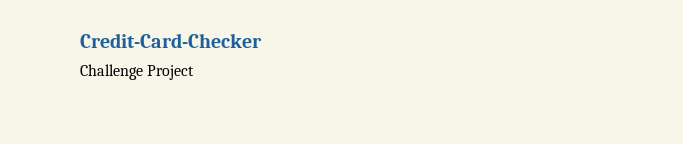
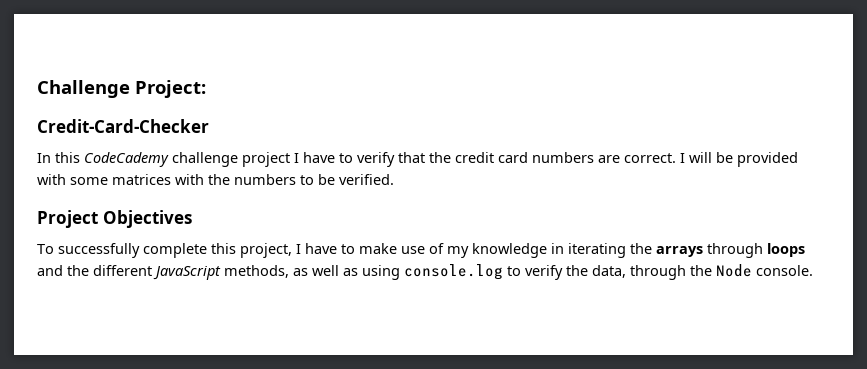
+ Challenge Project:
- Challenge Project
+ In this CodeCademy challenge project I have to verify that the credit card numbers are correct. I will be provided with some matrices with the numbers to be verified.
+ Project Objectives
+ To successfully complete this project, I have to make use of my knowledge in iterating the arrays through loops and the different JavaScript methods, as well as using console.log to verify the data, through the Node console.

